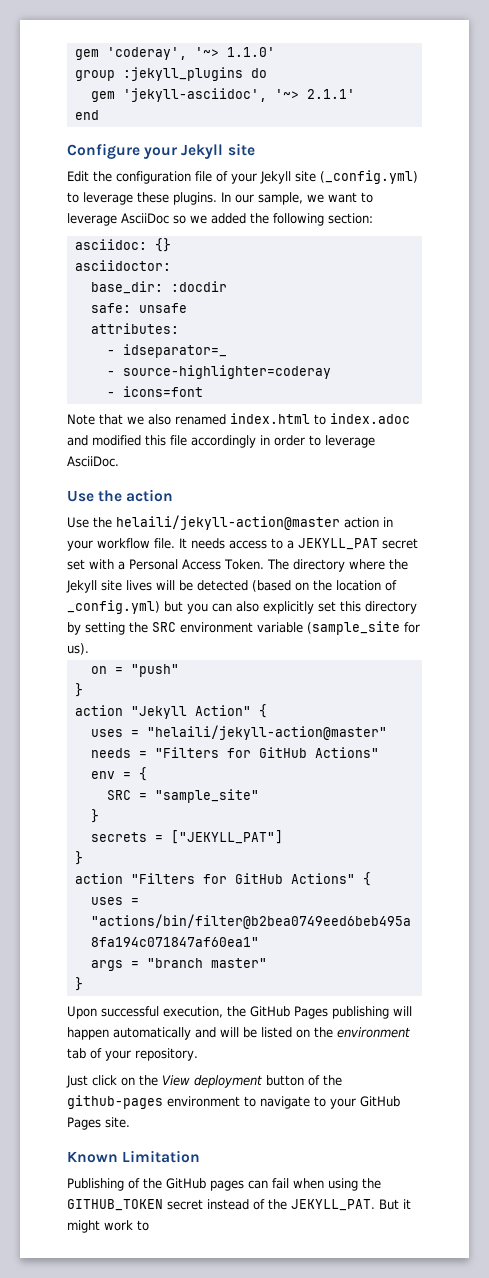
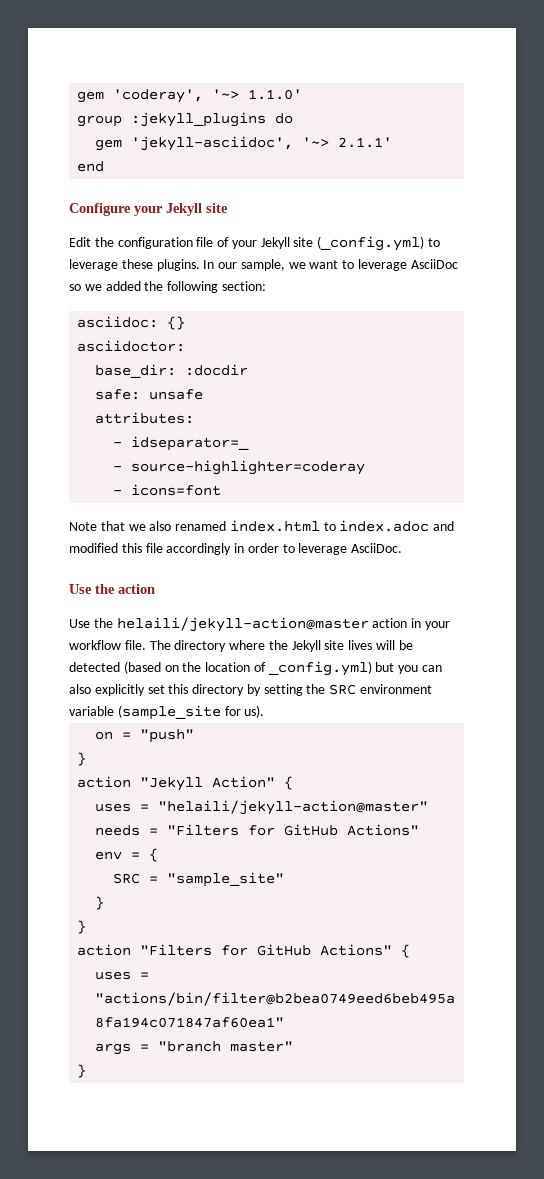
- It needs access to a JEKYLL_PAT secret set with a Personal Access Token.
- secrets = ["JEKYLL_PAT"]
- Upon successful execution, the GitHub Pages publishing will happen automatically and will be listed on the environment tab of your repository.
- Just click on the View deployment button of the github-pages environment to navigate to your GitHub Pages site.
- Known Limitation
- Publishing of the GitHub pages can fail when using the GITHUB_TOKEN secret instead of the JEKYLL_PAT. But it might work to

